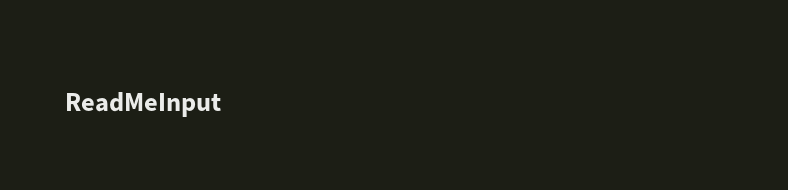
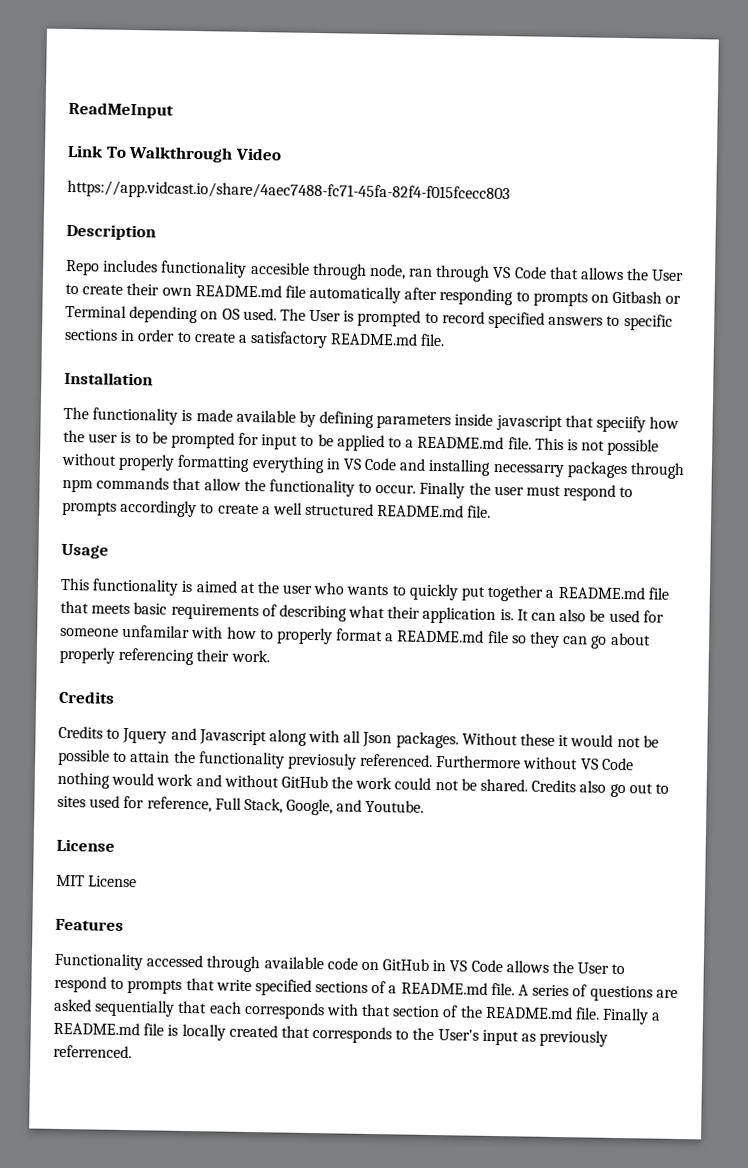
+ Link To Walkthrough Video
+ https://app.vidcast.io/share/4aec7488-fc71-45fa-82f4-f015fcecc803
+ Description
+ Repo includes functionality accesible through node, ran through VS Code that allows the User to create their own README.md file automatically after responding to prompts on Gitbash or Terminal depending on OS used. The User is prompted to record specified answers to specific sections in order to create a satisfactory README.md file.
+ Installation
+ The functionality is made available by defining parameters inside javascript that speciify how the user is to be prompted for input to be applied to a README.md file. This is not possible without properly formatting everything in VS Code and installing necessarry packages through npm commands that allow the functionality to occur. Finally the user must respond to prompts accordingly to create a well structured README.md file.
+ Usage
+ This functionality is aimed at the user who wants to quickly put together a README.md file that meets basic requirements of describing what their application is. It can also be used for someone unfamilar with how to properly format a README.md file so they can go about properly referencing their work.
+ Credits
+ Credits to Jquery and Javascript along with all Json packages. Without these it would not be possible to attain the functionality previosuly referenced. Furthermore without VS Code nothing would work and without GitHub the work could not be shared. Credits also go out to sites used for reference, Full Stack, Google, and Youtube.
+ License
+ MIT License
+ Features
+ Functionality accessed through available code on GitHub in VS Code allows the User to respond to prompts that write specified sections of a README.md file. A series of questions are asked sequentially that each corresponds with that section of the README.md file. Finally a README.md file is locally created that corresponds to the User's input as previously referrenced.

